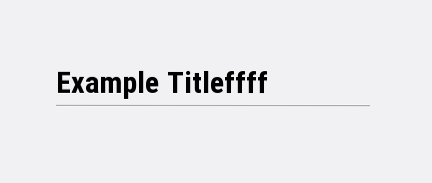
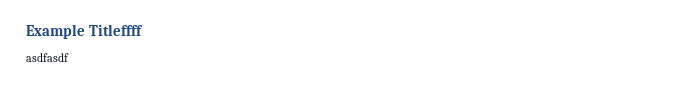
+ asdfasdf

